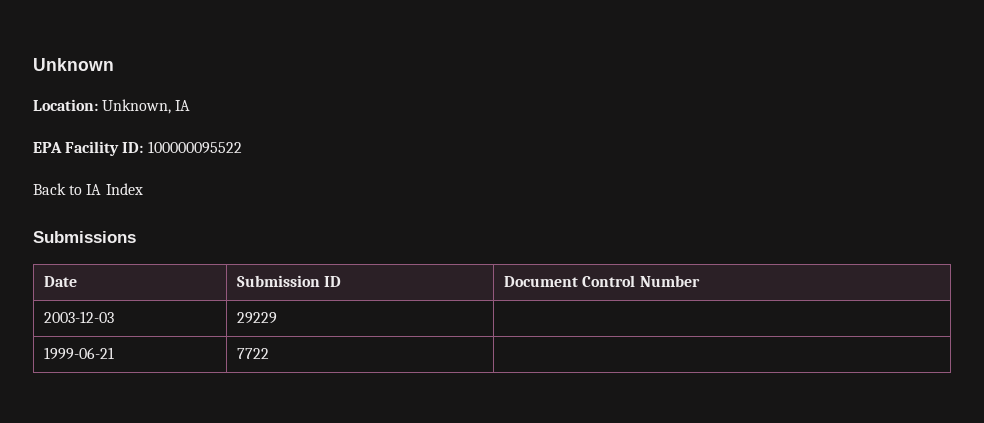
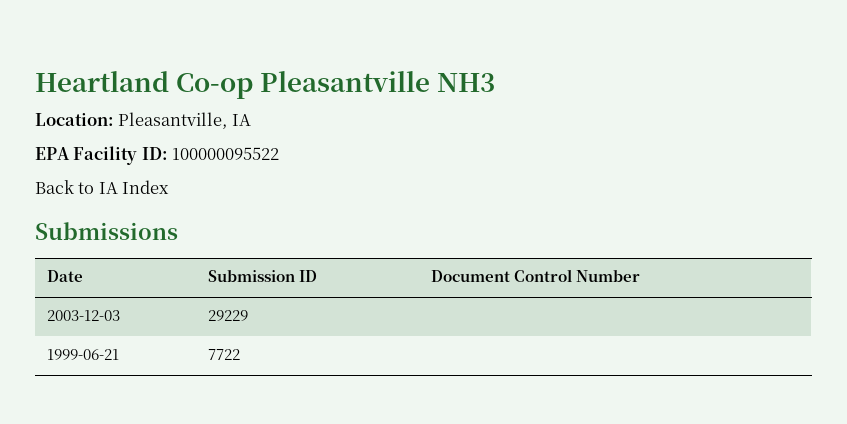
- Unknown
+ Heartland Co-op Pleasantville NH3
- Location: Unknown, IA
+ Location: Pleasantville, IA

